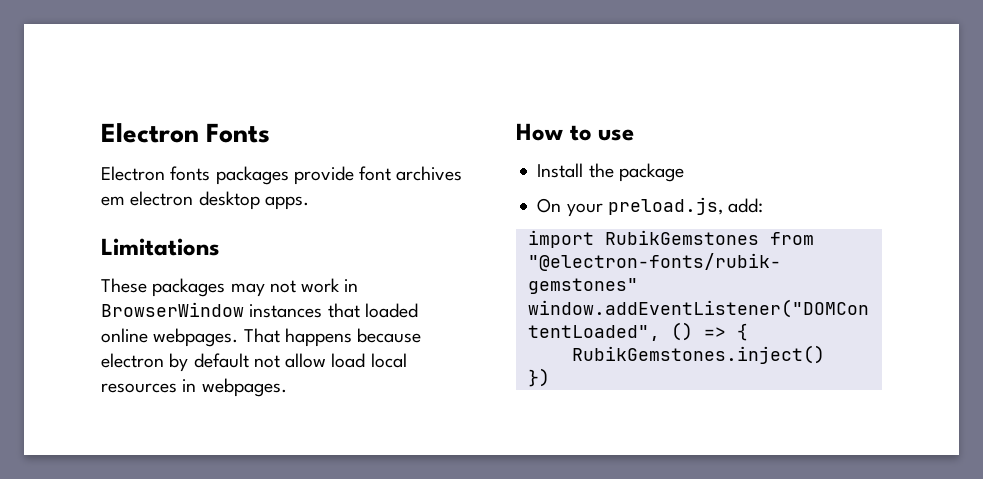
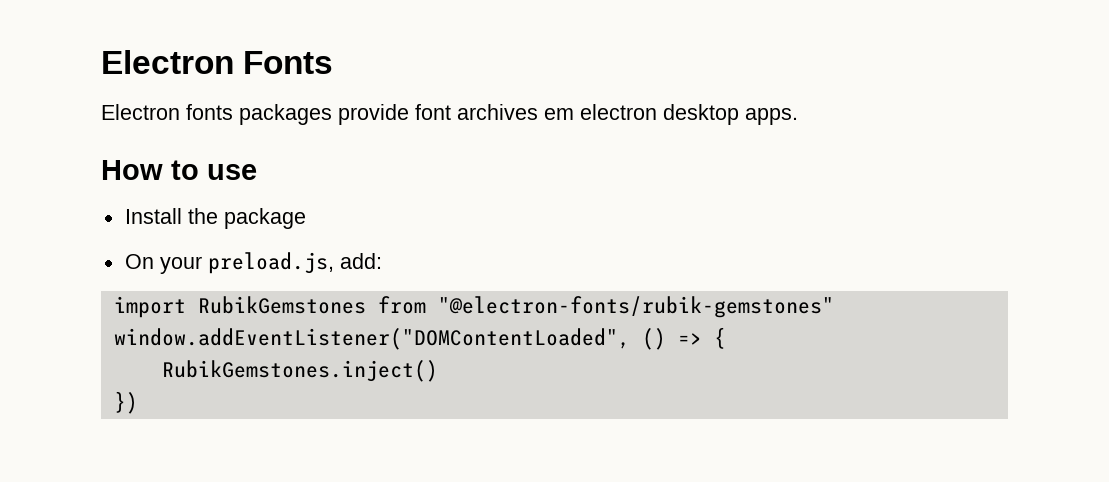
- Limitations
- These packages may not work in BrowserWindow instances that loaded online webpages. That happens because electron by default not allow load local resources in webpages.

